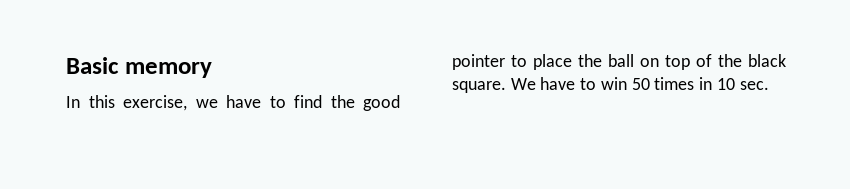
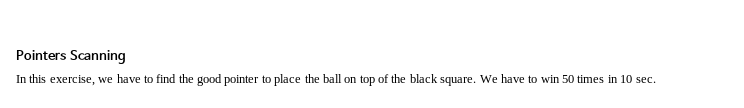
- Basic memory
+ Pointers Scanning

